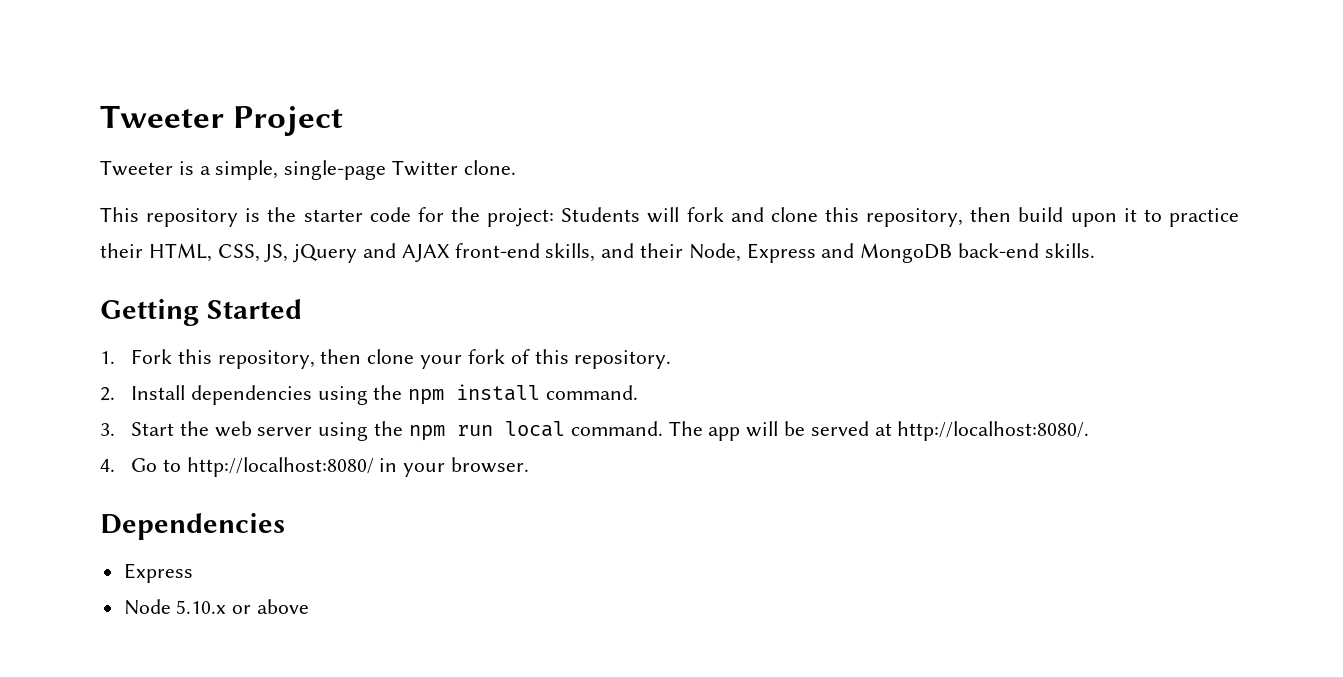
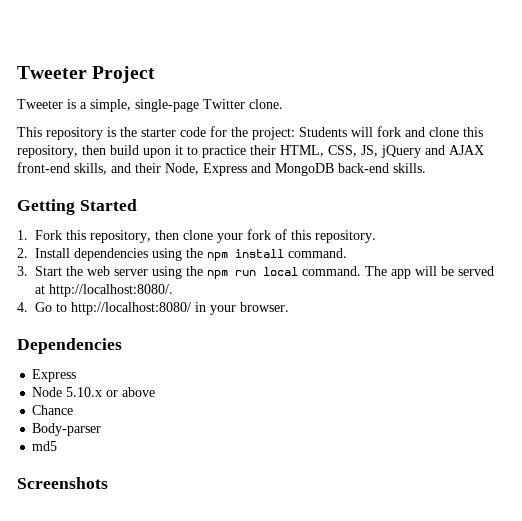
+ Chance
+ Body-parser
+ md5
+ Screenshots

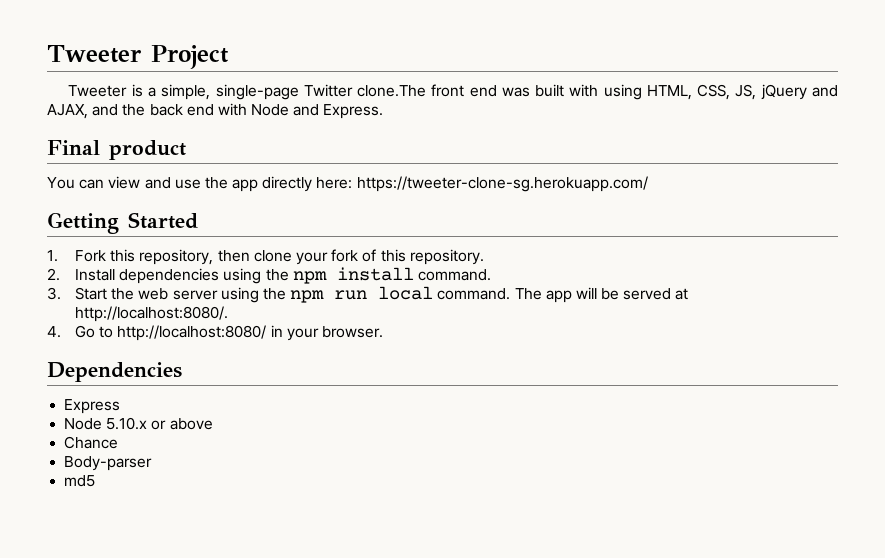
- Tweeter is a simple, single-page Twitter clone.
- This repository is the starter code for the project: Students will fork and clone this repository, then build upon it to practice their HTML, CSS, JS, jQuery and AJAX front-end skills, and their Node, Express and MongoDB back-end skills.
+ Tweeter is a simple, single-page Twitter clone.The front end was built with using HTML, CSS, JS, jQuery and AJAX, and the back end with Node and Express.
+ Final product
+ You can view and use the app directly here: https://tweeter-clone-sg.herokuapp.com/
- Screenshots

